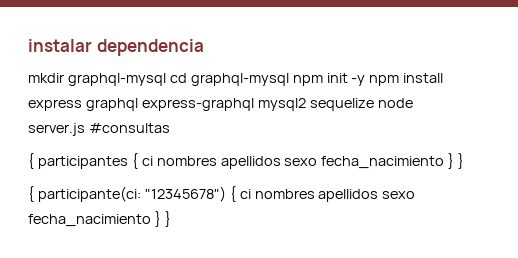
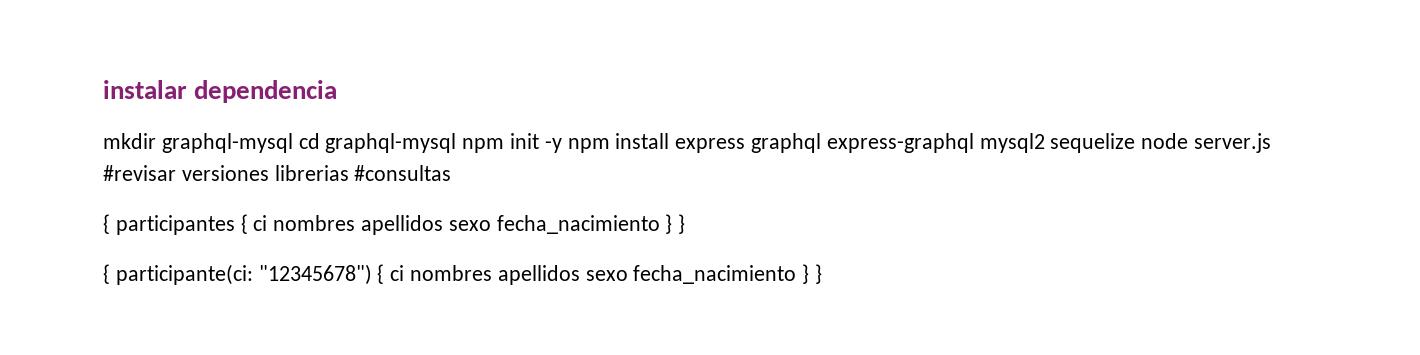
- mkdir graphql-mysql cd graphql-mysql npm init -y npm install express graphql express-graphql mysql2 sequelize node server.js #consultas
+ mkdir graphql-mysql cd graphql-mysql npm init -y npm install express graphql express-graphql mysql2 sequelize node server.js #revisar versiones librerias #consultas

